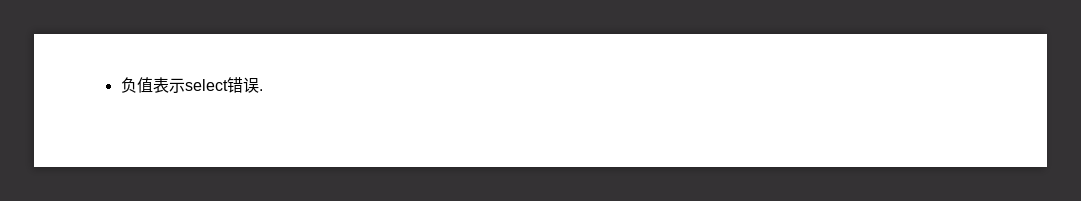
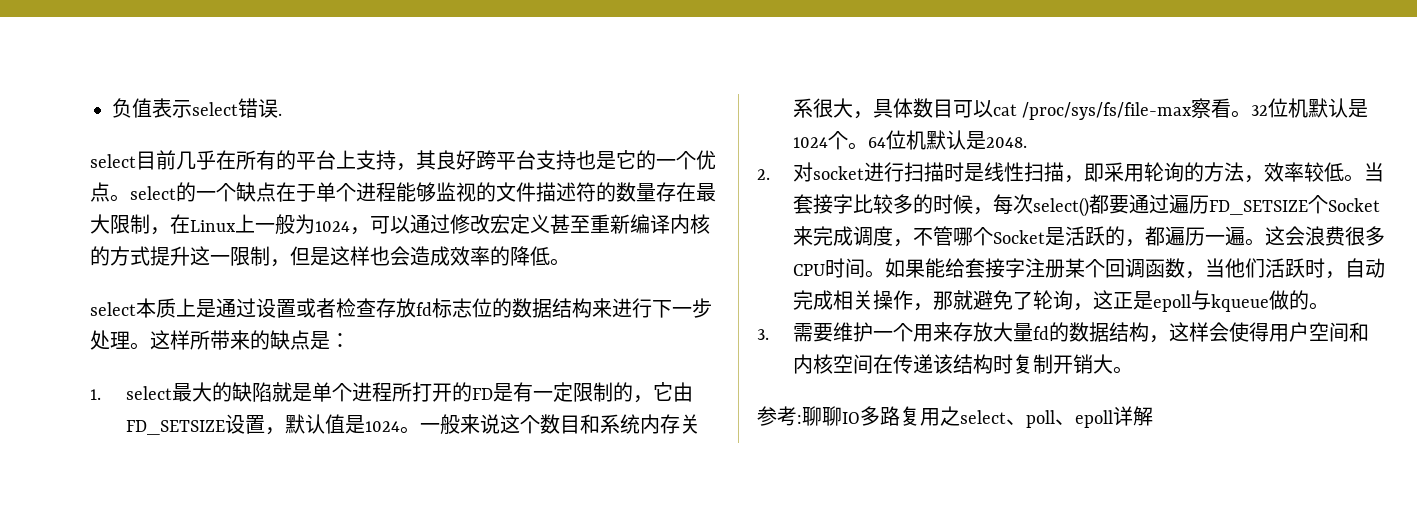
+ select目前几乎在所有的平台上支持，其良好跨平台支持也是它的一个优点。select的一个缺点在于单个进程能够监视的文件描述符的数量存在最大限制，在Linux上一般为1024，可以通过修改宏定义甚至重新编译内核的方式提升这一限制，但是这样也会造成效率的降低。
+ select本质上是通过设置或者检查存放fd标志位的数据结构来进行下一步处理。这样所带来的缺点是：
+ 1. select最大的缺陷就是单个进程所打开的FD是有一定限制的，它由FD_SETSIZE设置，默认值是1024。一般来说这个数目和系统内存关系很大，具体数目可以cat /proc/sys/fs/file-max察看。32位机默认是1024个。64位机默认是2048.
+ 2.对socket进行扫描时是线性扫描，即采用轮询的方法，效率较低。当套接字比较多的时候，每次select()都要通过遍历FD_SETSIZE个Socket来完成调度，不管哪个Socket是活跃的，都遍历一遍。这会浪费很多CPU时间。如果能给套接字注册某个回调函数，当他们活跃时，自动完成相关操作，那就避免了轮询，这正是epoll与kqueue做的。
+ 3.需要维护一个用来存放大量fd的数据结构，这样会使得用户空间和内核空间在传递该结构时复制开销大。
+ 参考:聊聊IO多路复用之select、poll、epoll详解

